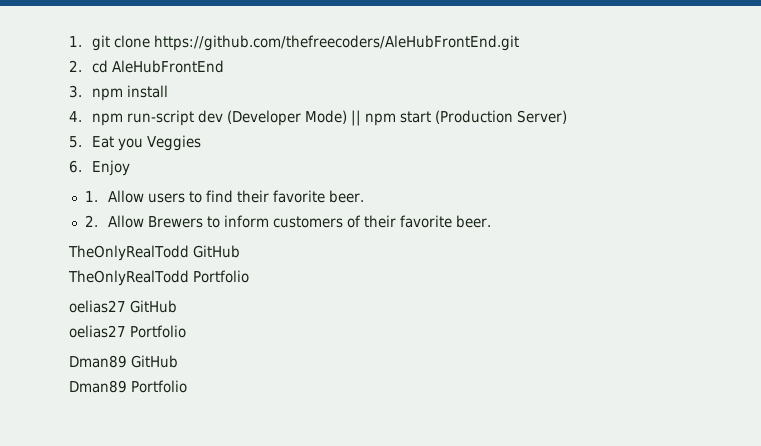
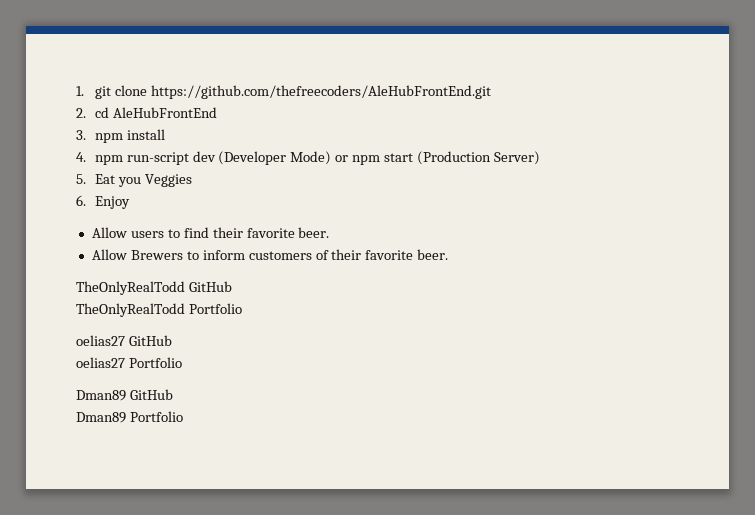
- 4. npm run-script dev (Developer Mode) || npm start (Production Server)
+ 4. npm run-script dev (Developer Mode) or npm start (Production Server)
- 1. Allow users to find their favorite beer.
+ Allow users to find their favorite beer.
- 2. Allow Brewers to inform customers of their favorite beer.
+ Allow Brewers to inform customers of their favorite beer.

